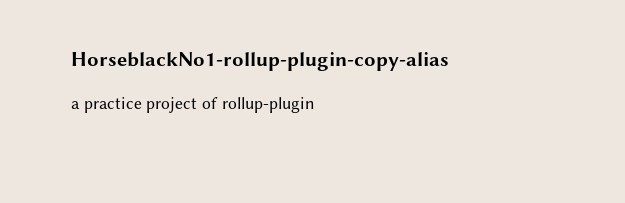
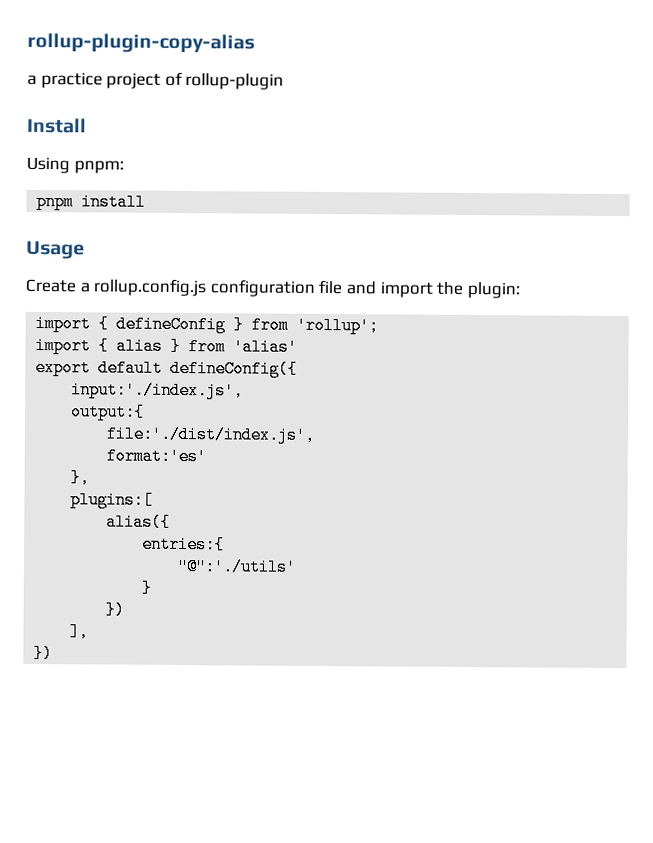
- HorseblackNo1-rollup-plugin-copy-alias
+ rollup-plugin-copy-alias
+ Install
+ Using pnpm:
+ pnpm install
+ Usage
+ Create a rollup.config.js configuration file and import the plugin:
+ import { defineConfig } from 'rollup';
+ import { alias } from 'alias'
+ export default defineConfig({
+ input:'./index.js',
+ output:{
+ file:'./dist/index.js',
+ format:'es'
+ },
+ plugins:[
+ alias({
+ entries:{
+ "@":'./utils'
+ }
+ })
+ ],
+ })

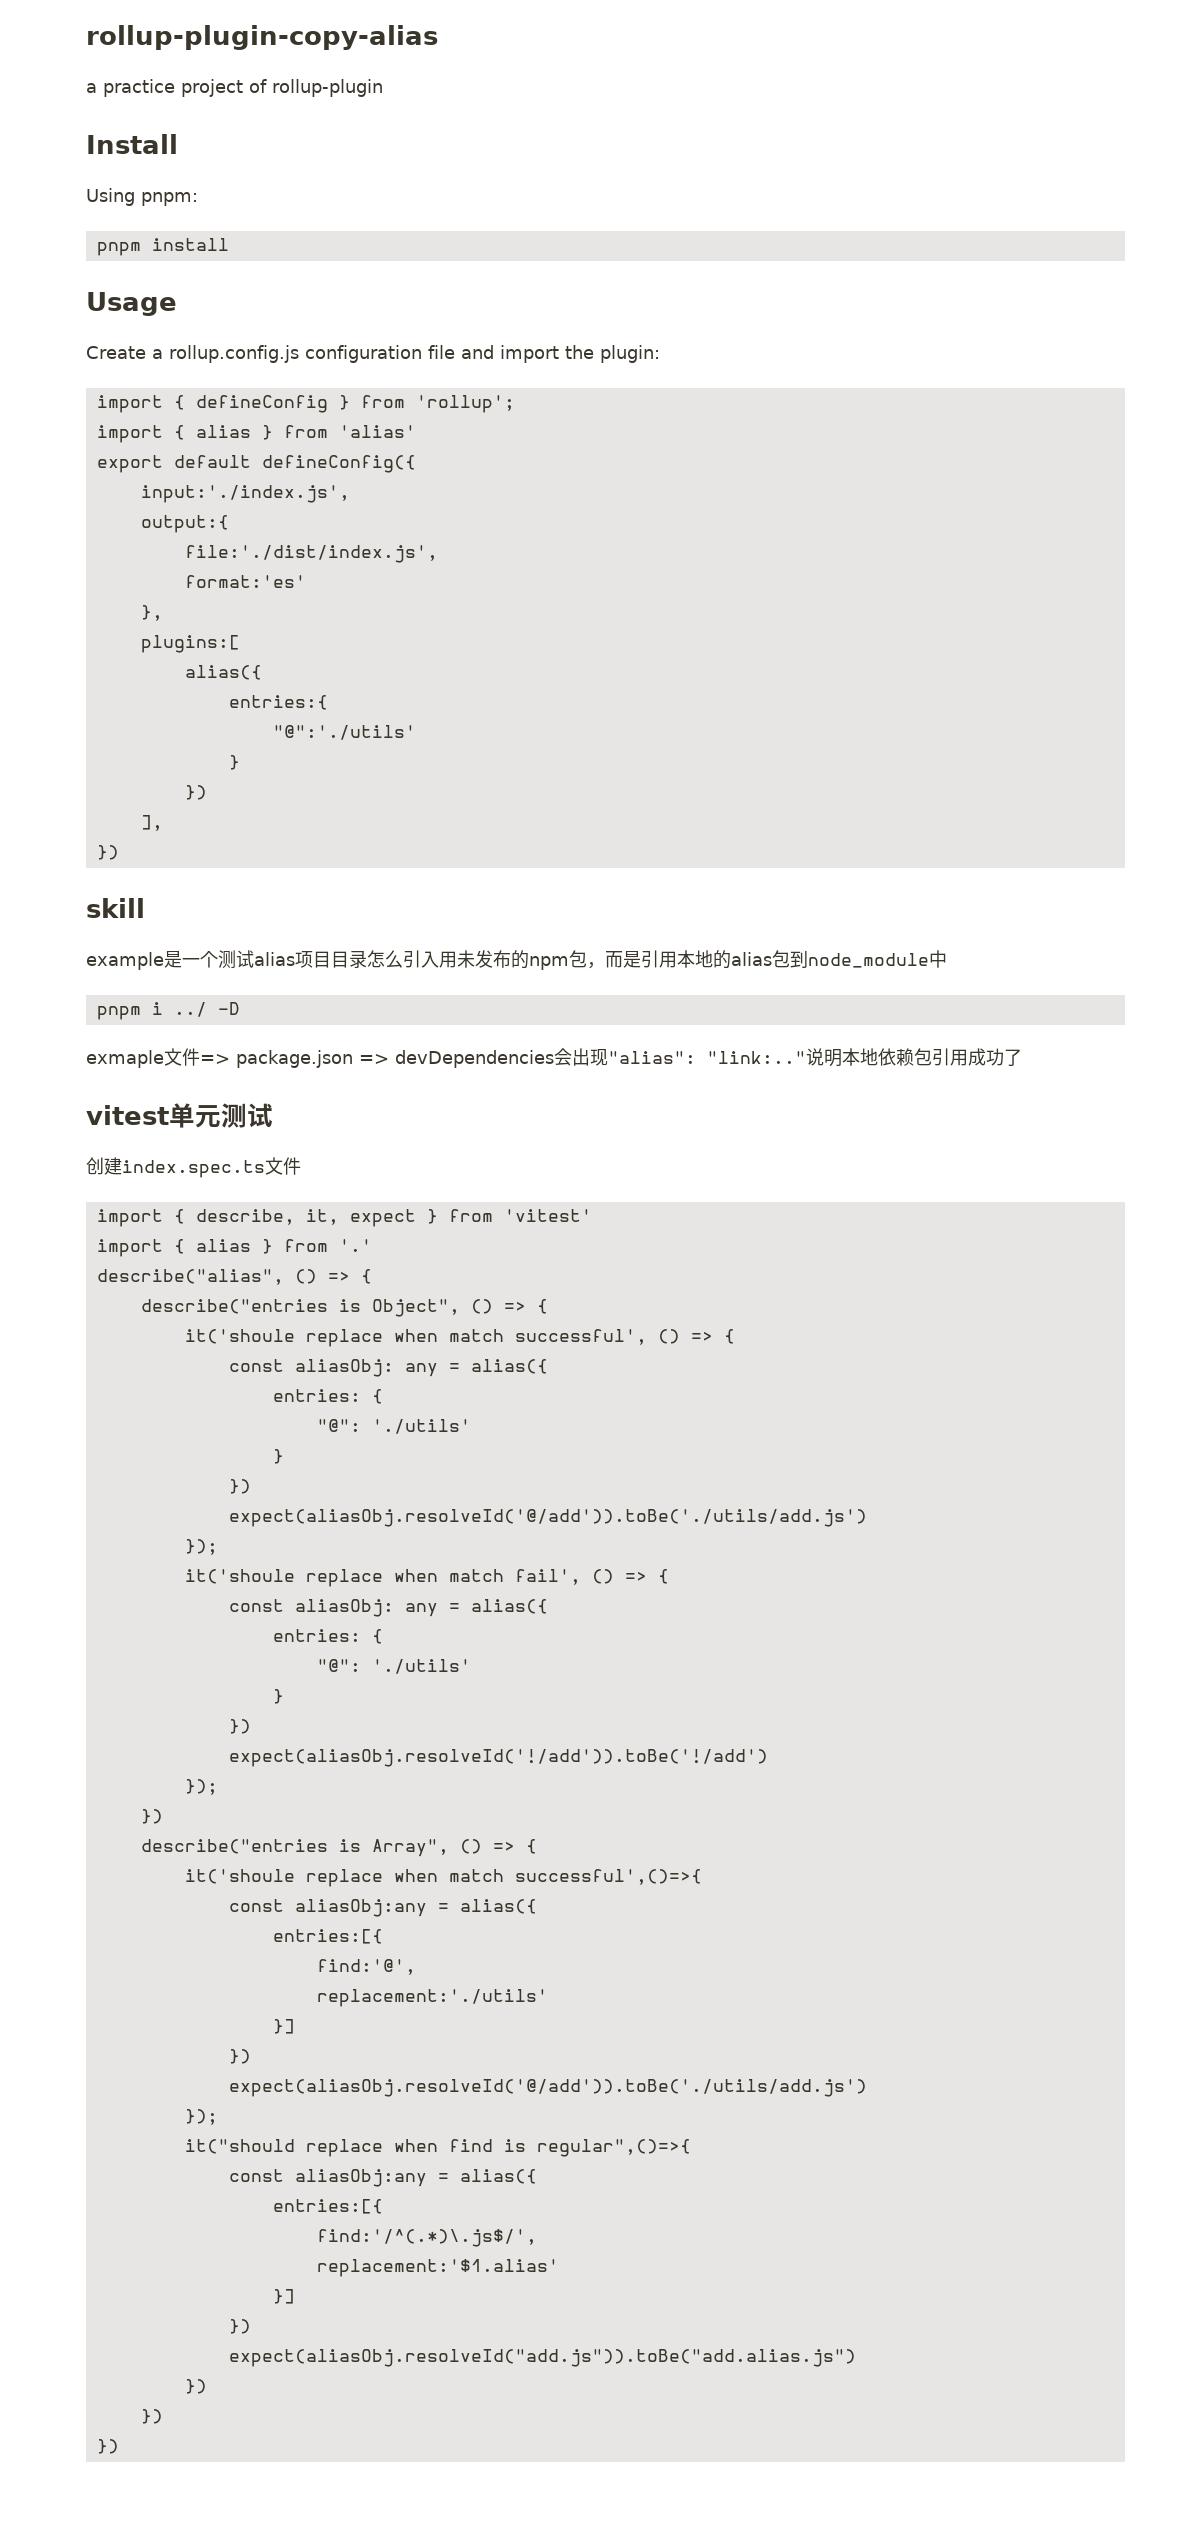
+ skill
+ example是一个测试alias项目目录怎么引入用未发布的npm包，而是引用本地的alias包到node_module中
+ pnpm i ../ -D
+ exmaple文件=> package.json => devDependencies会出现"alias": "link:.."说明本地依赖包引用成功了
+ vitest单元测试
+ 创建index.spec.ts文件
+ import { describe, it, expect } from 'vitest'
+ import { alias } from '.'
+ describe("alias", () => {
+ describe("entries is Object", () => {
+ it('shoule replace when match successful', () => {
+ const aliasObj: any = alias({
+ entries: {
+ "@": './utils'
+ }
+ })
+ expect(aliasObj.resolveId('@/add')).toBe('./utils/add.js')
+ });
+ it('shoule replace when match fail', () => {
+ const aliasObj: any = alias({
+ entries: {
+ "@": './utils'
+ }
+ })
+ expect(aliasObj.resolveId('!/add')).toBe('!/add')
+ });
+ })
+ describe("entries is Array", () => {
+ it('shoule replace when match successful',()=>{
+ const aliasObj:any = alias({
+ entries:[{
+ find:'@',
+ replacement:'./utils'
+ }]
+ })
+ expect(aliasObj.resolveId('@/add')).toBe('./utils/add.js')
+ });
+ it("should replace when find is regular",()=>{
+ const aliasObj:any = alias({
+ entries:[{
+ find:'/^(.*)\.js$/',
+ replacement:'$1.alias'
+ }]
+ })
+ expect(aliasObj.resolveId("add.js")).toBe("add.alias.js")
+ })
+ })
+ })

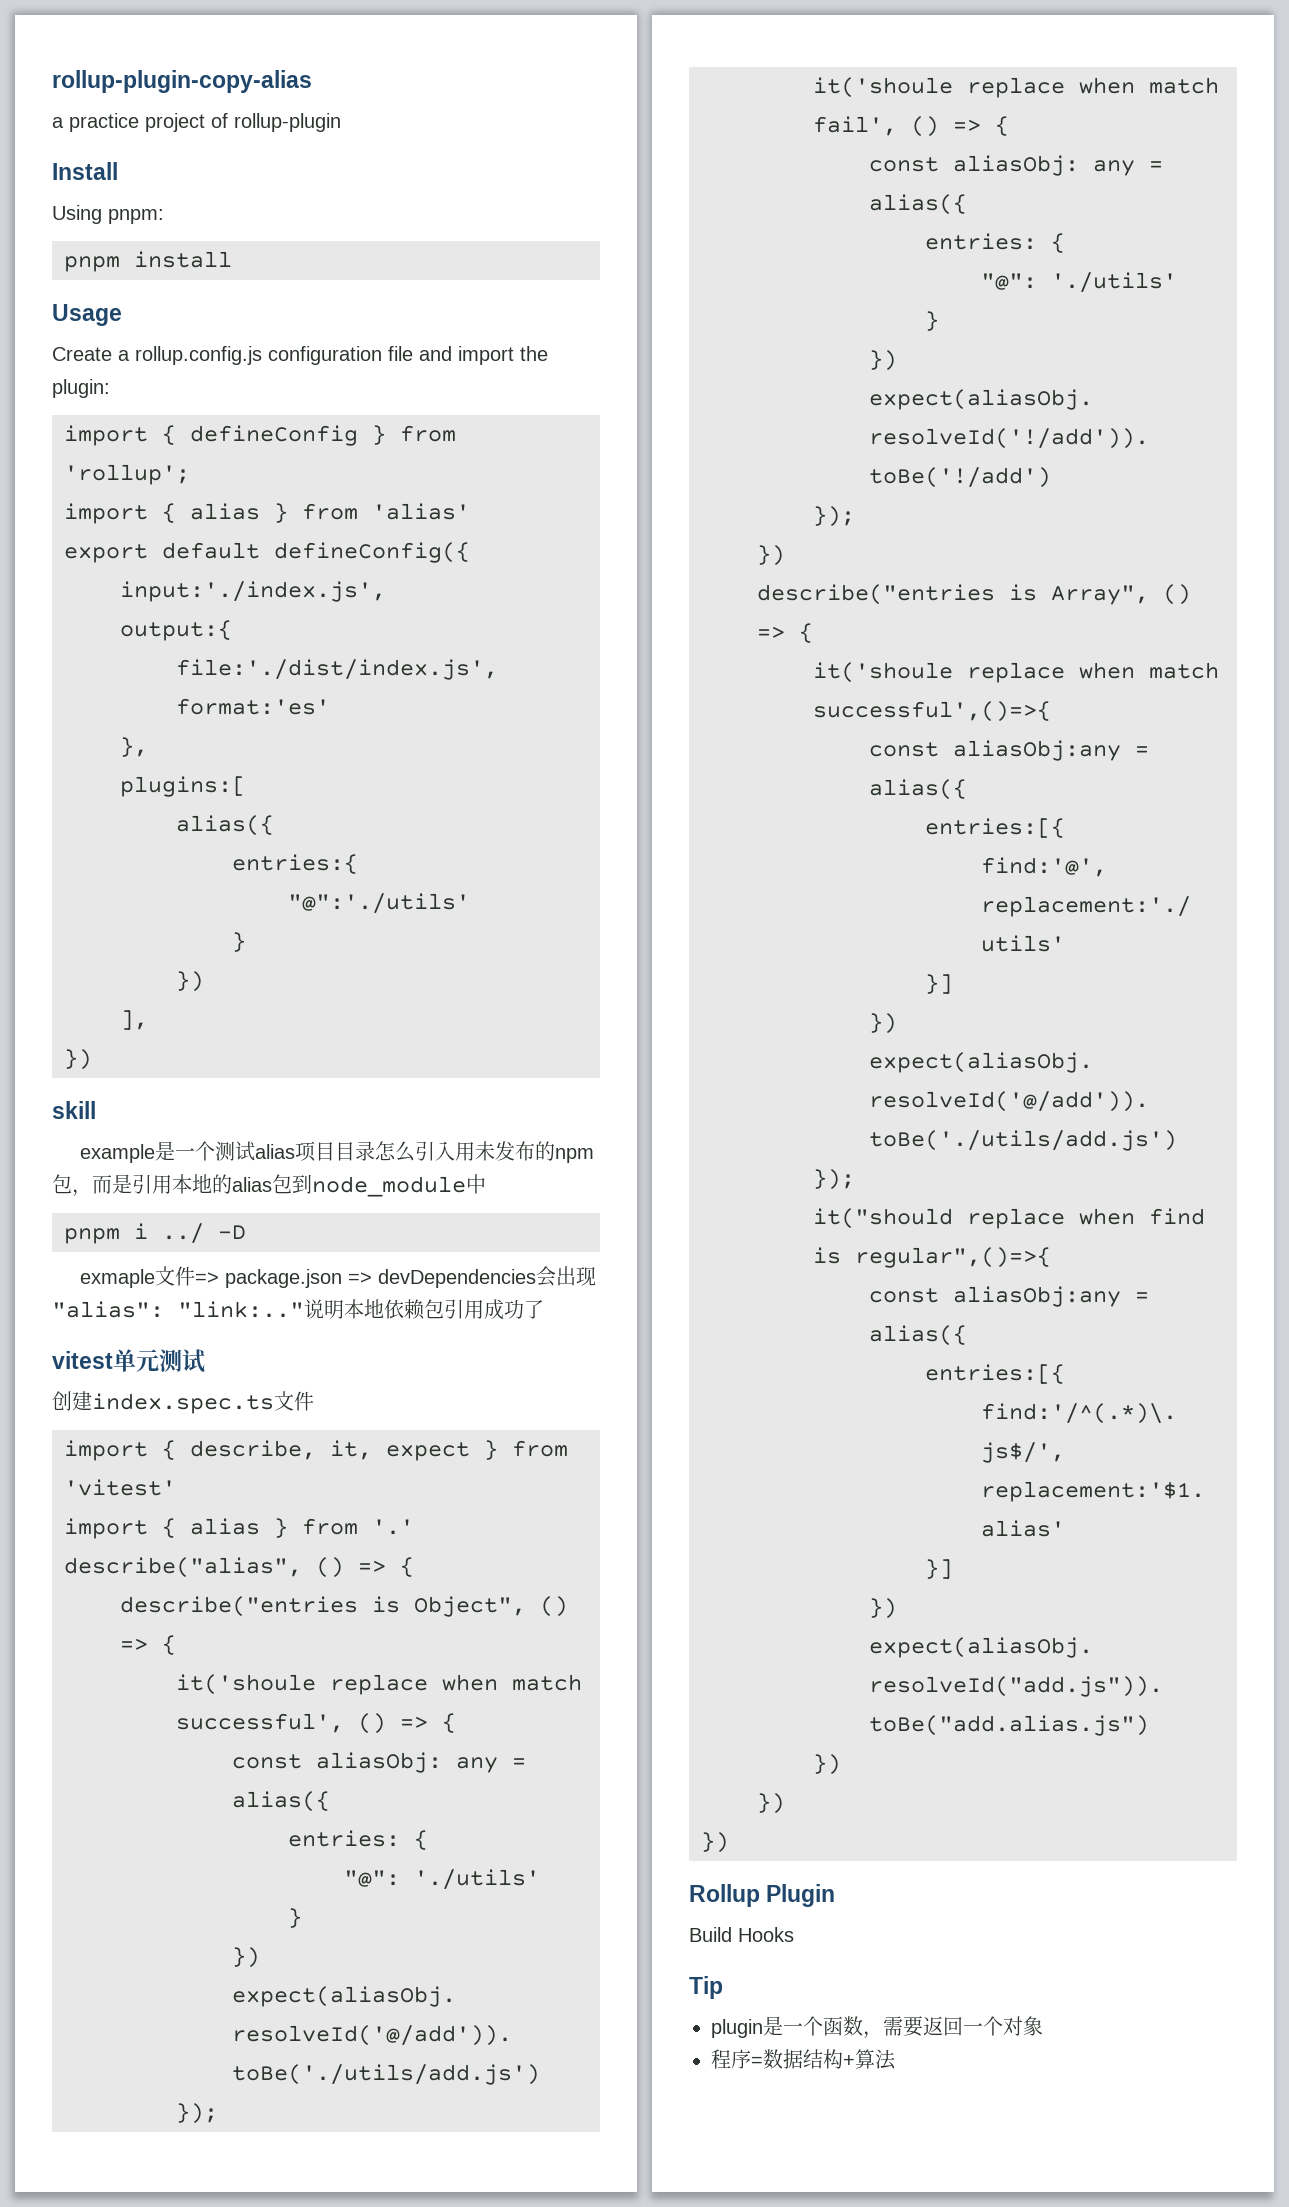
+ Rollup Plugin
+ Build Hooks
+ Tip
+ plugin是一个函数，需要返回一个对象
+ 程序=数据结构+算法

